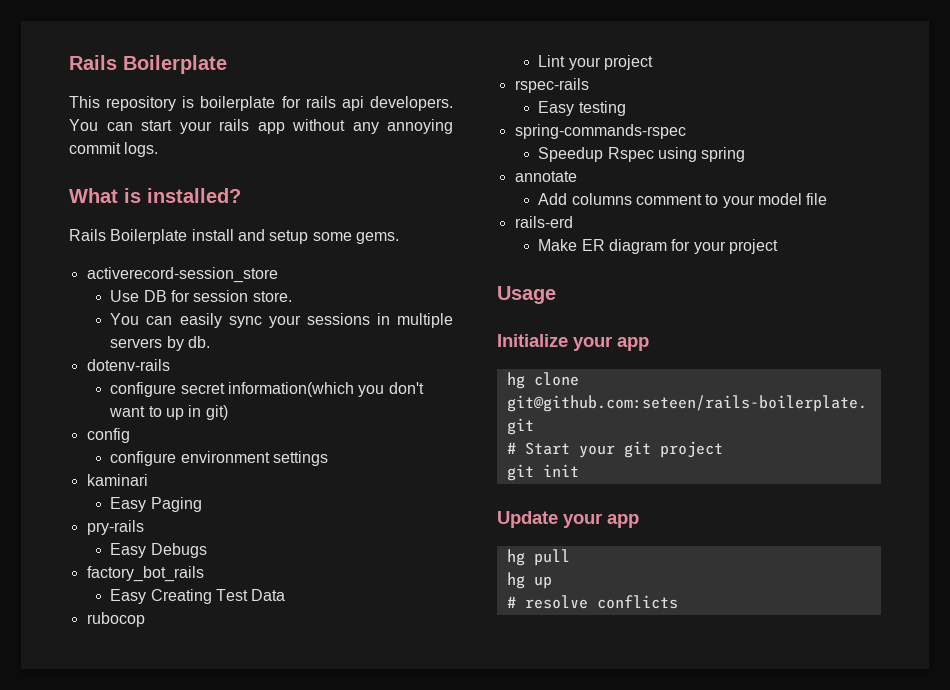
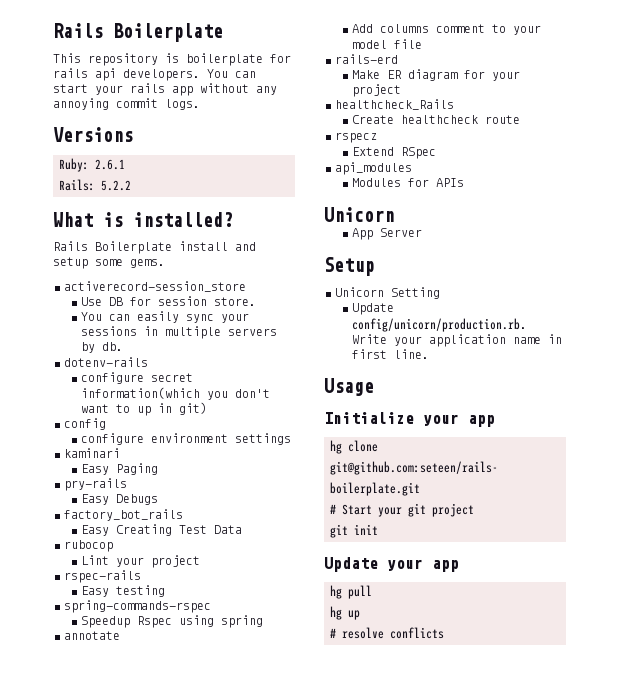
+ Versions
+ Ruby: 2.6.1
+ Rails: 5.2.2
+ healthcheck_Rails
+ Create healthcheck route
+ rspecz
+ Extend RSpec
+ api_modules
+ Modules for APIs
+ Unicorn
+ App Server
+ Setup
+ Unicorn Setting
+ Update config/unicorn/production.rb. Write your application name in first line.

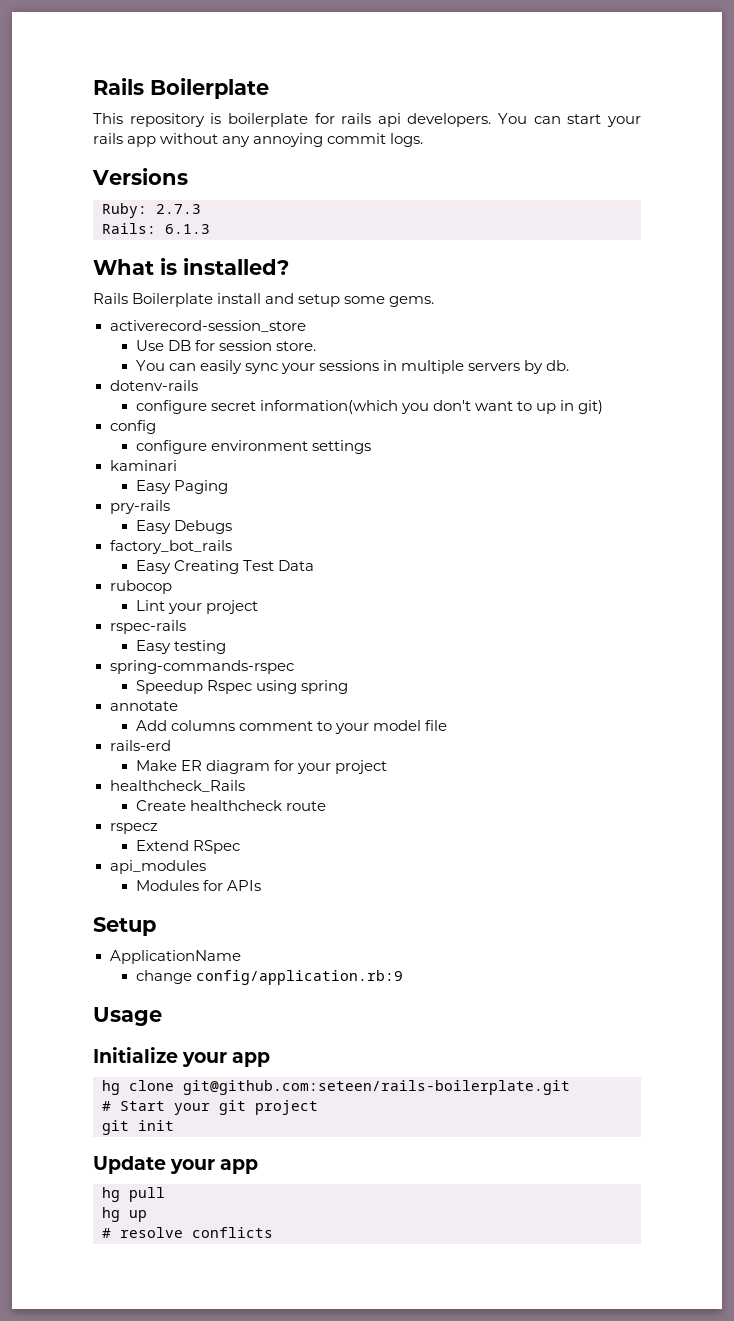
- Ruby: 2.6.1
+ Ruby: 2.7.3
- Rails: 5.2.2
+ Rails: 6.1.3
  Modules for APIs
- Unicorn
- App Server
  Setup
- Unicorn Setting
- Update config/unicorn/production.rb. Write your application name in first line.
+ ApplicationName
+ change config/application.rb:9

